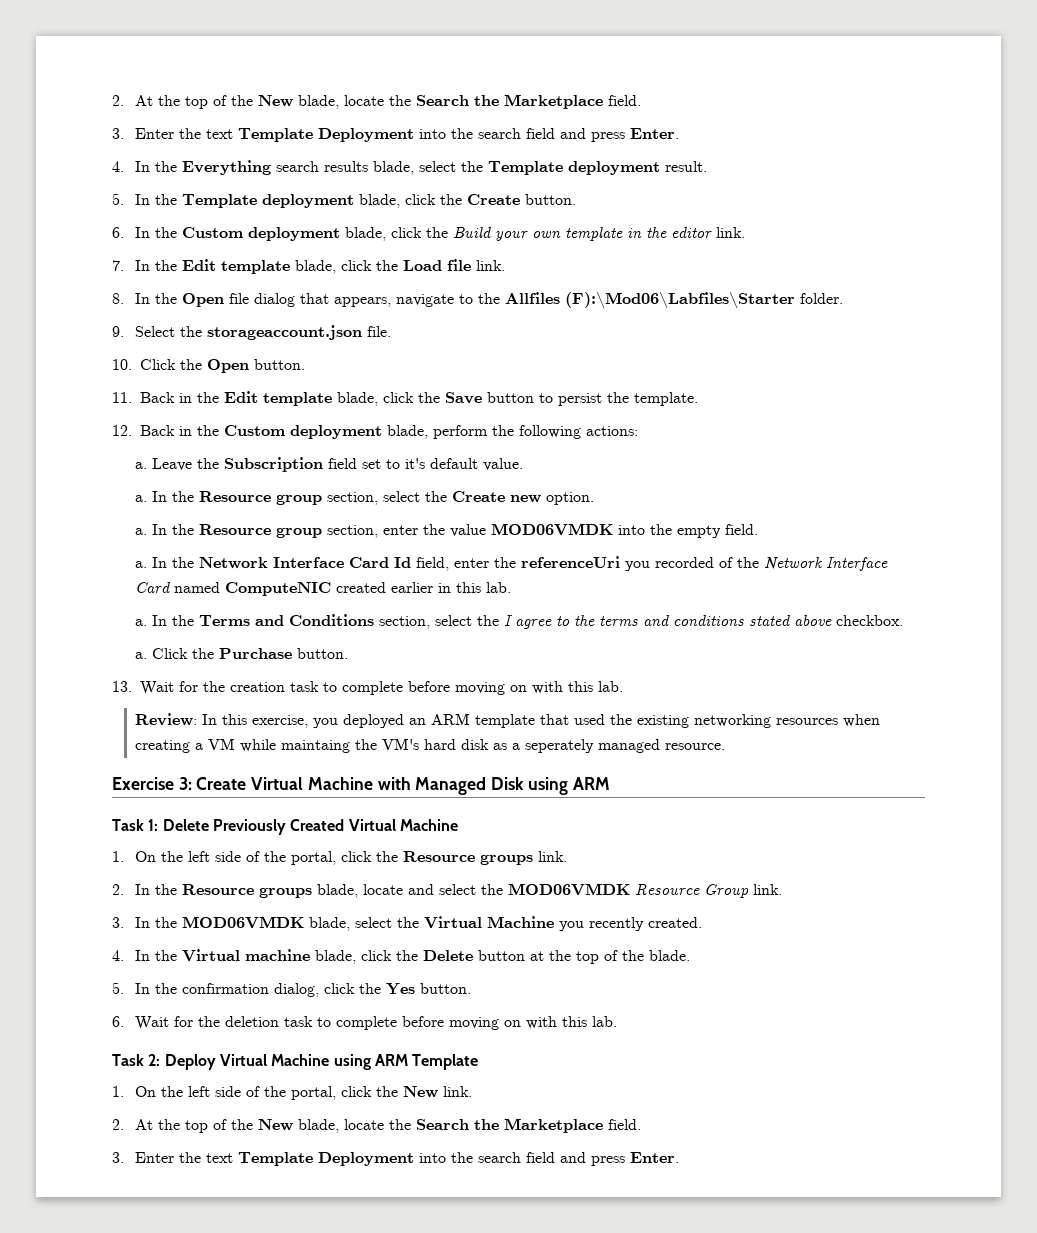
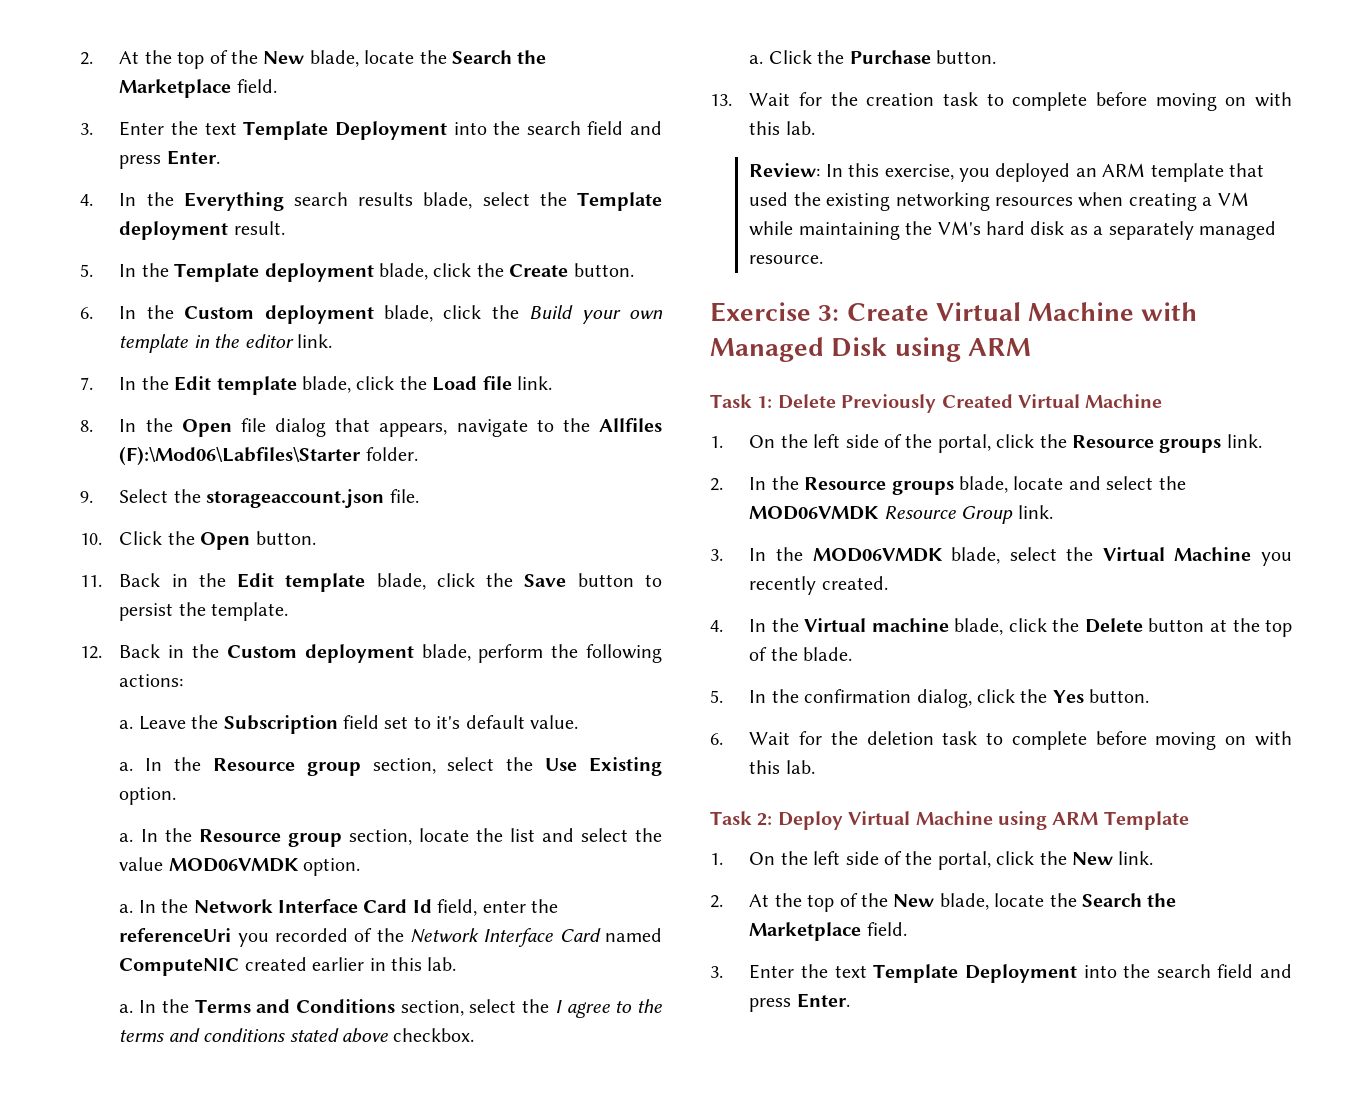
- In the Resource group section, select the Create new option.
+ In the Resource group section, select the Use Existing option.
- In the Resource group section, enter the value MOD06VMDK into the empty field.
+ In the Resource group section, locate the list and select the value MOD06VMDK option.
- Review: In this exercise, you deployed an ARM template that used the existing networking resources when creating a VM while maintaing the VM's hard disk as a seperately managed resource.
+ Review: In this exercise, you deployed an ARM template that used the existing networking resources when creating a VM while maintaining the VM's hard disk as a separately managed resource.

